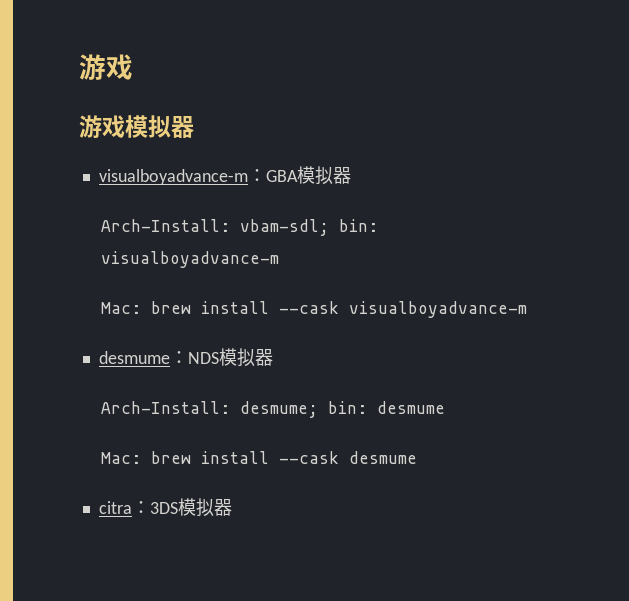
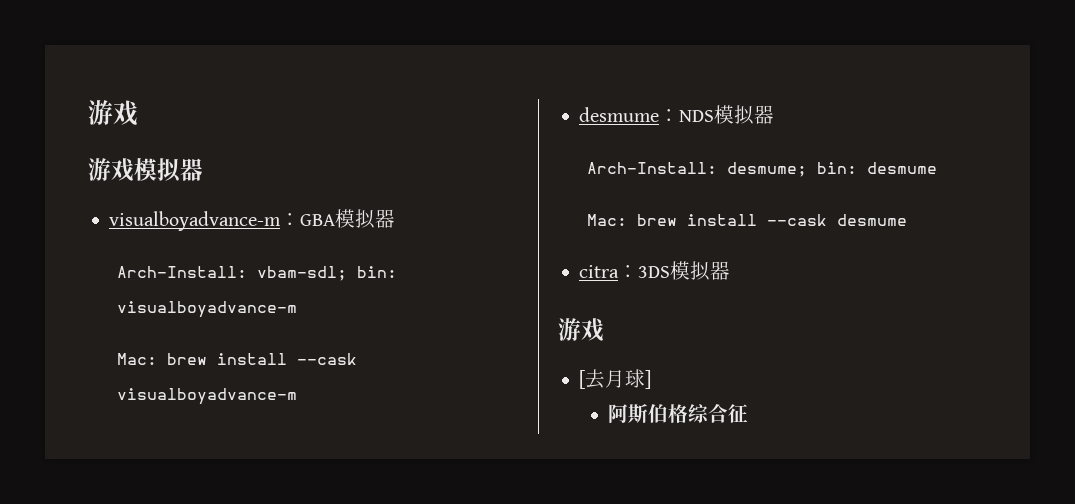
  citra：3DS模拟器
+ 游戏
+ [去月球]
+ 阿斯伯格综合征

